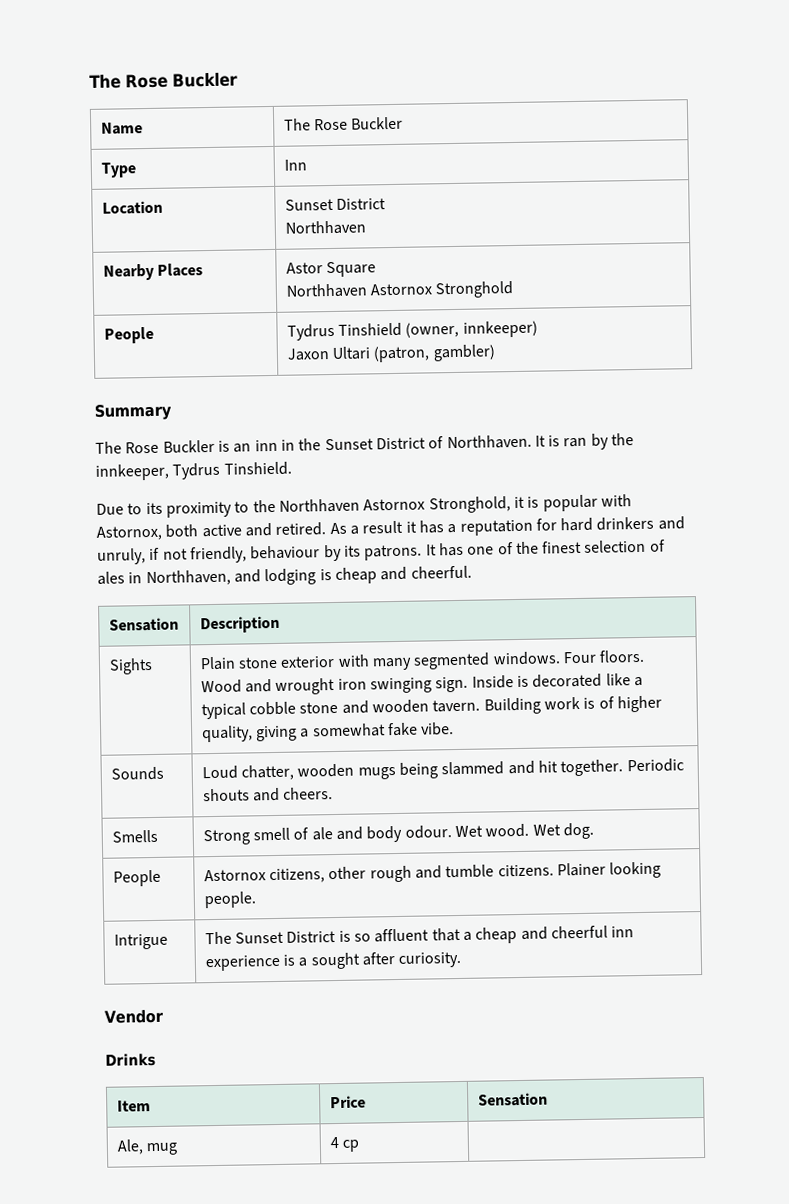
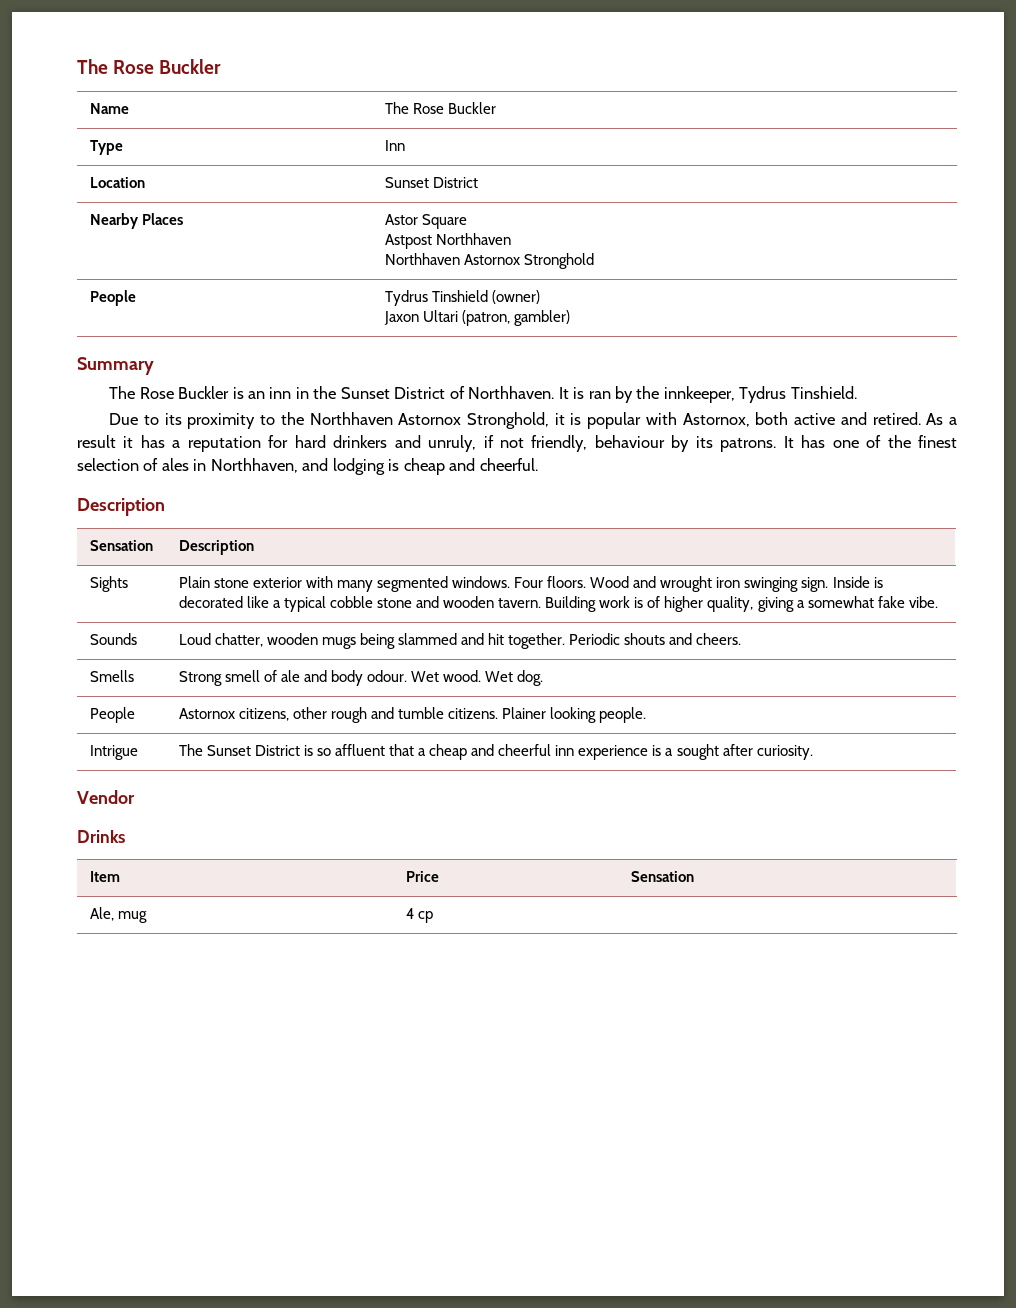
  Location | Sunset District
- Northhaven
  Nearby Places | Astor Square
+ Astpost Northhaven
- People | Tydrus Tinshield (owner, innkeeper)
+ People | Tydrus Tinshield (owner)
  It has one of the finest selection of ales in Northhaven, and lodging is cheap and cheerful.
+ Description

